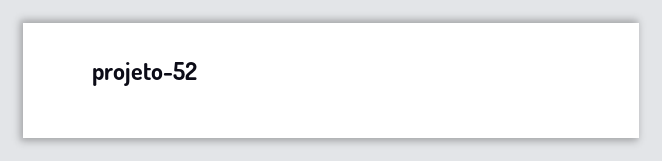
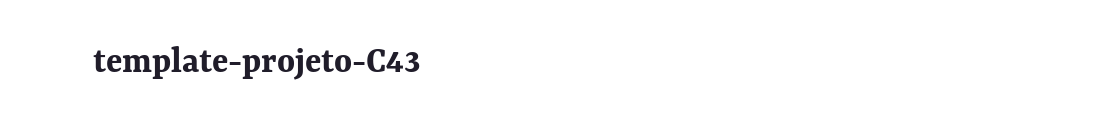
- projeto-52
+ template-projeto-C43

